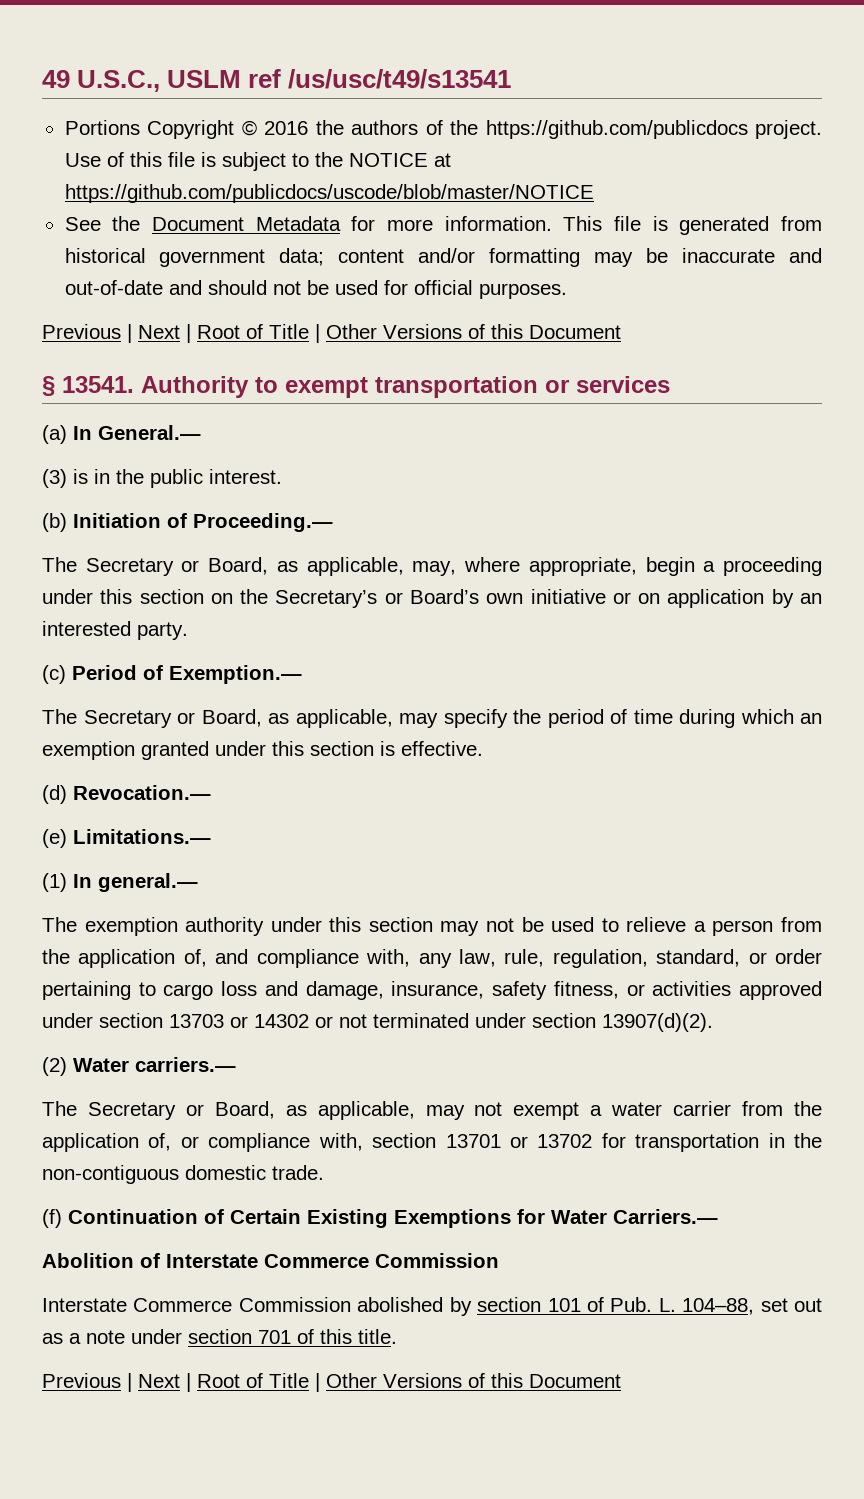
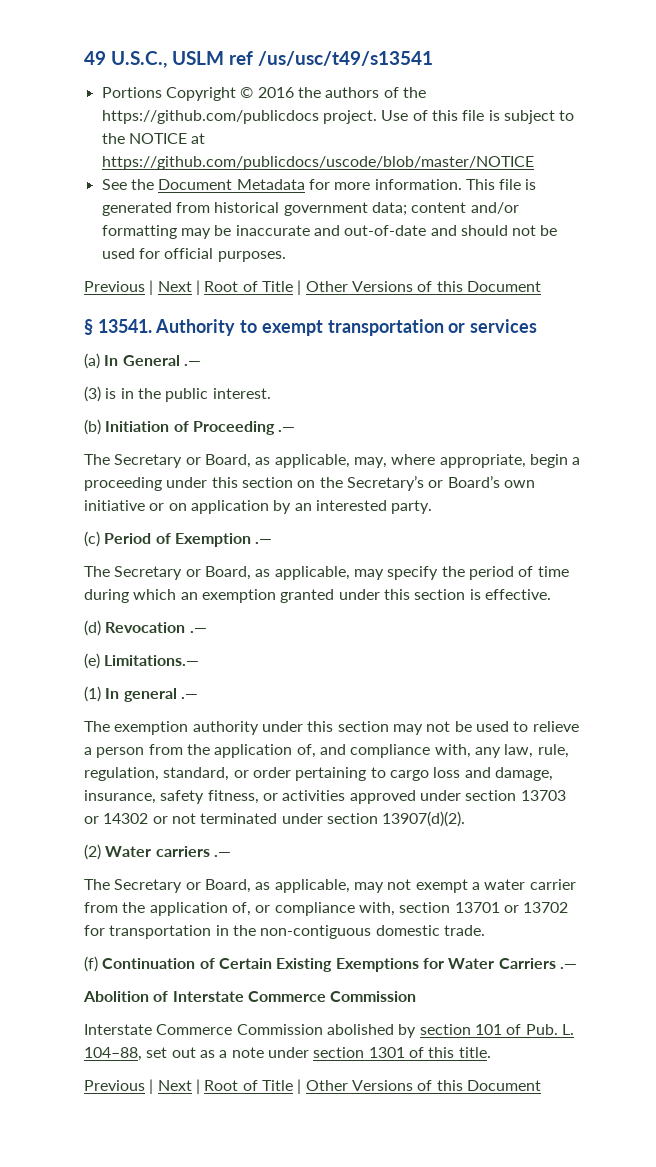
- (a) In General.—
+ (a) In General .—
- (b) Initiation of Proceeding.—
+ (b) Initiation of Proceeding .—
- (c) Period of Exemption.—
+ (c) Period of Exemption .—
- (d) Revocation.—
+ (d) Revocation .—
- (1) In general.—
+ (1) In general .—
- (2) Water carriers.—
+ (2) Water carriers .—
- (f) Continuation of Certain Existing Exemptions for Water Carriers.—
+ (f) Continuation of Certain Existing Exemptions for Water Carriers .—
- Interstate Commerce Commission abolished by section 101 of Pub. L. 104–88, set out as a note under section 701 of this title.
+ Interstate Commerce Commission abolished by section 101 of Pub. L. 104–88, set out as a note under section 1301 of this title.

